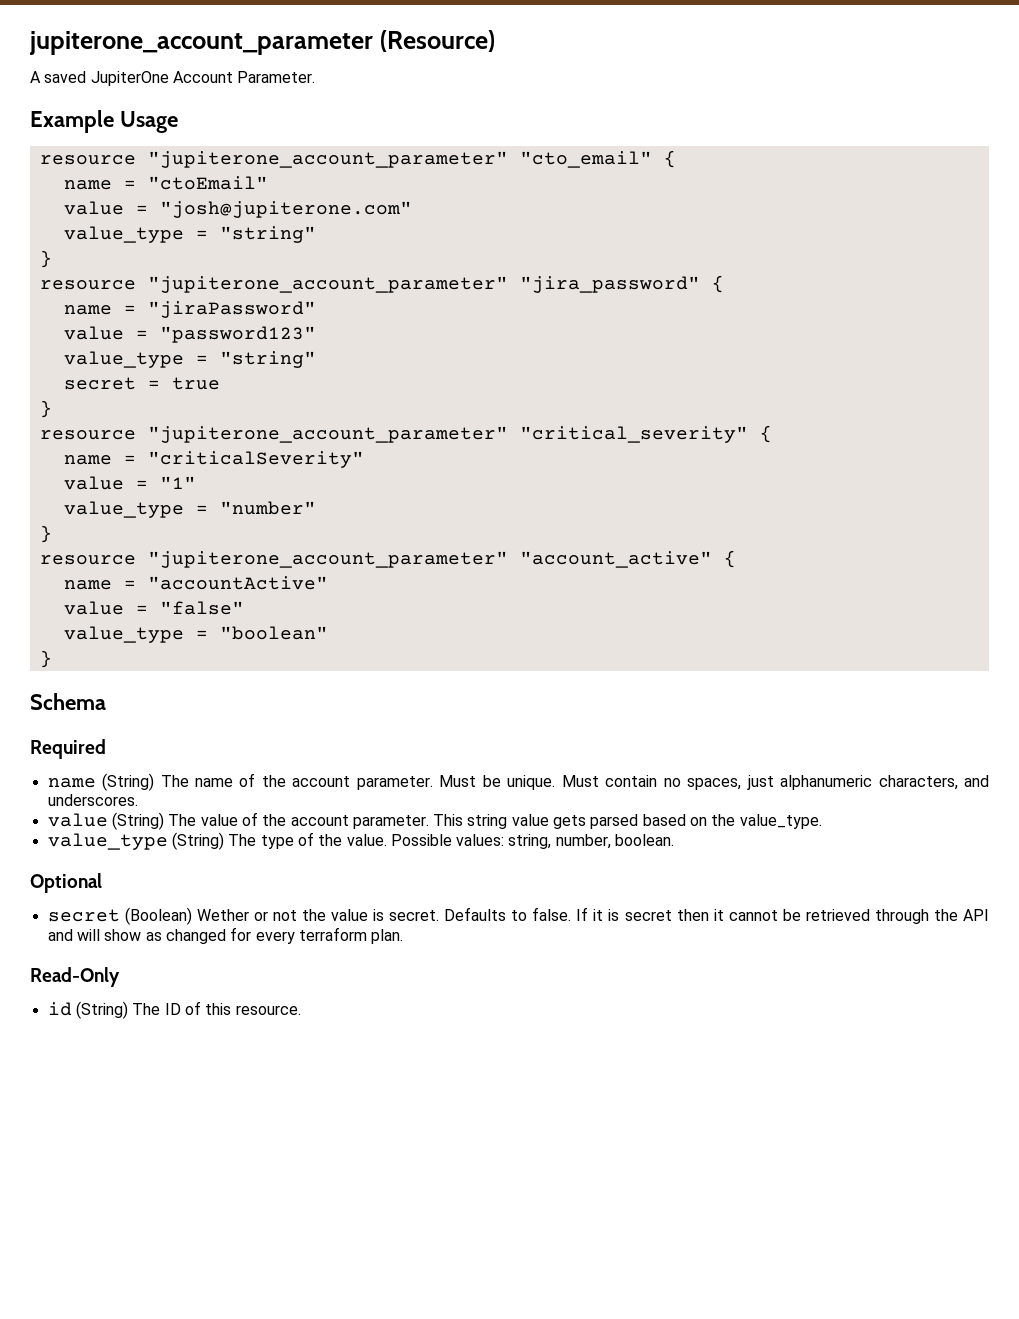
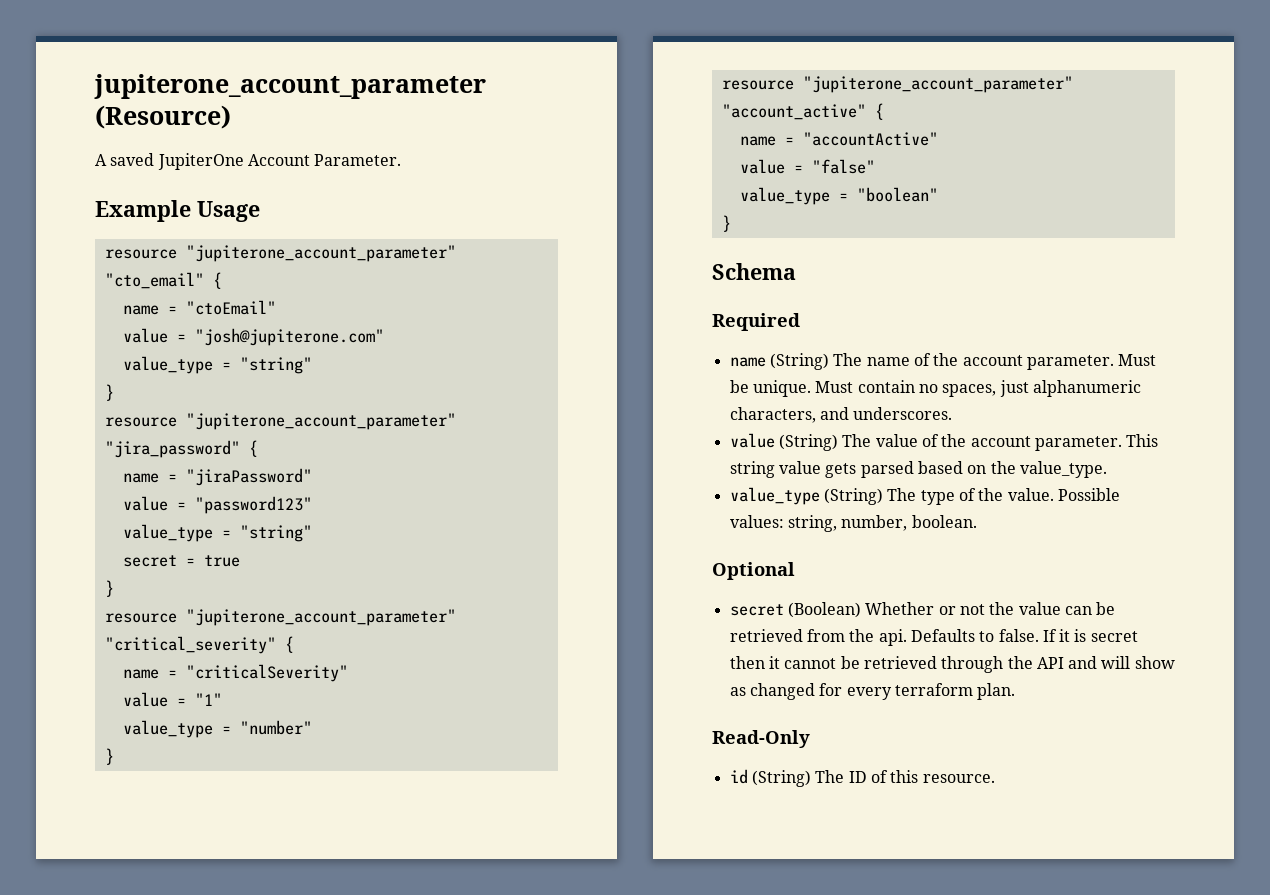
- secret (Boolean) Wether or not the value is secret.
+ secret (Boolean) Whether or not the value can be retrieved from the api.

